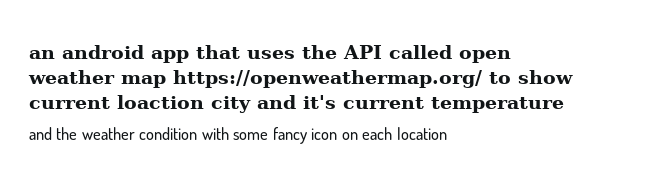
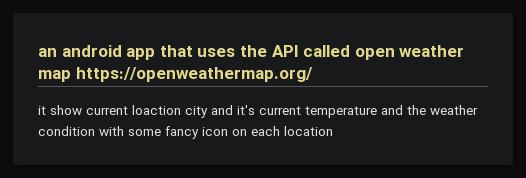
- an android app that uses the API called open weather map https://openweathermap.org/ to show current loaction city and it's current temperature
- and the weather condition with some fancy icon on each location
+ an android app that uses the API called open weather map https://openweathermap.org/
+ it show current loaction city and it's current temperature and the weather condition with some fancy icon on each location

